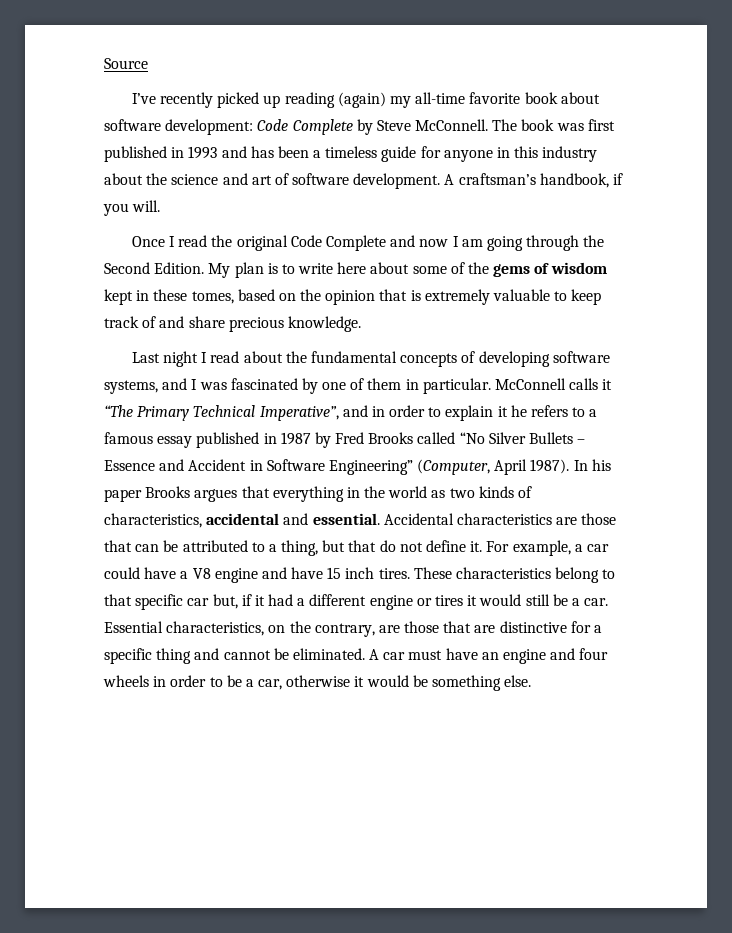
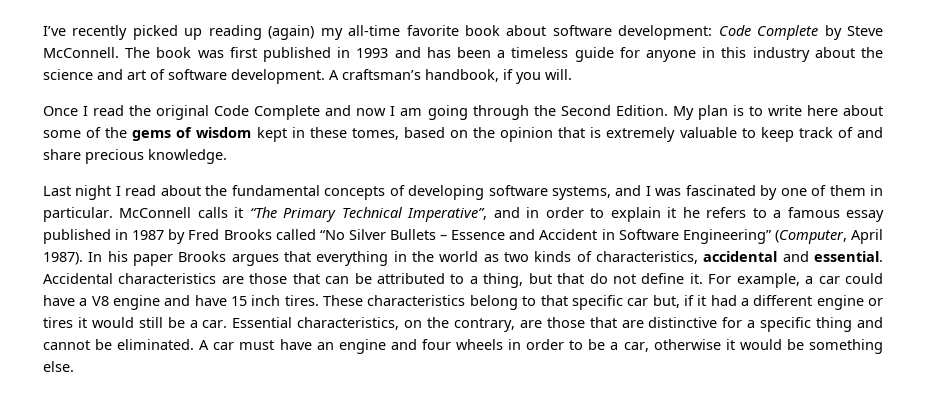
- Source

